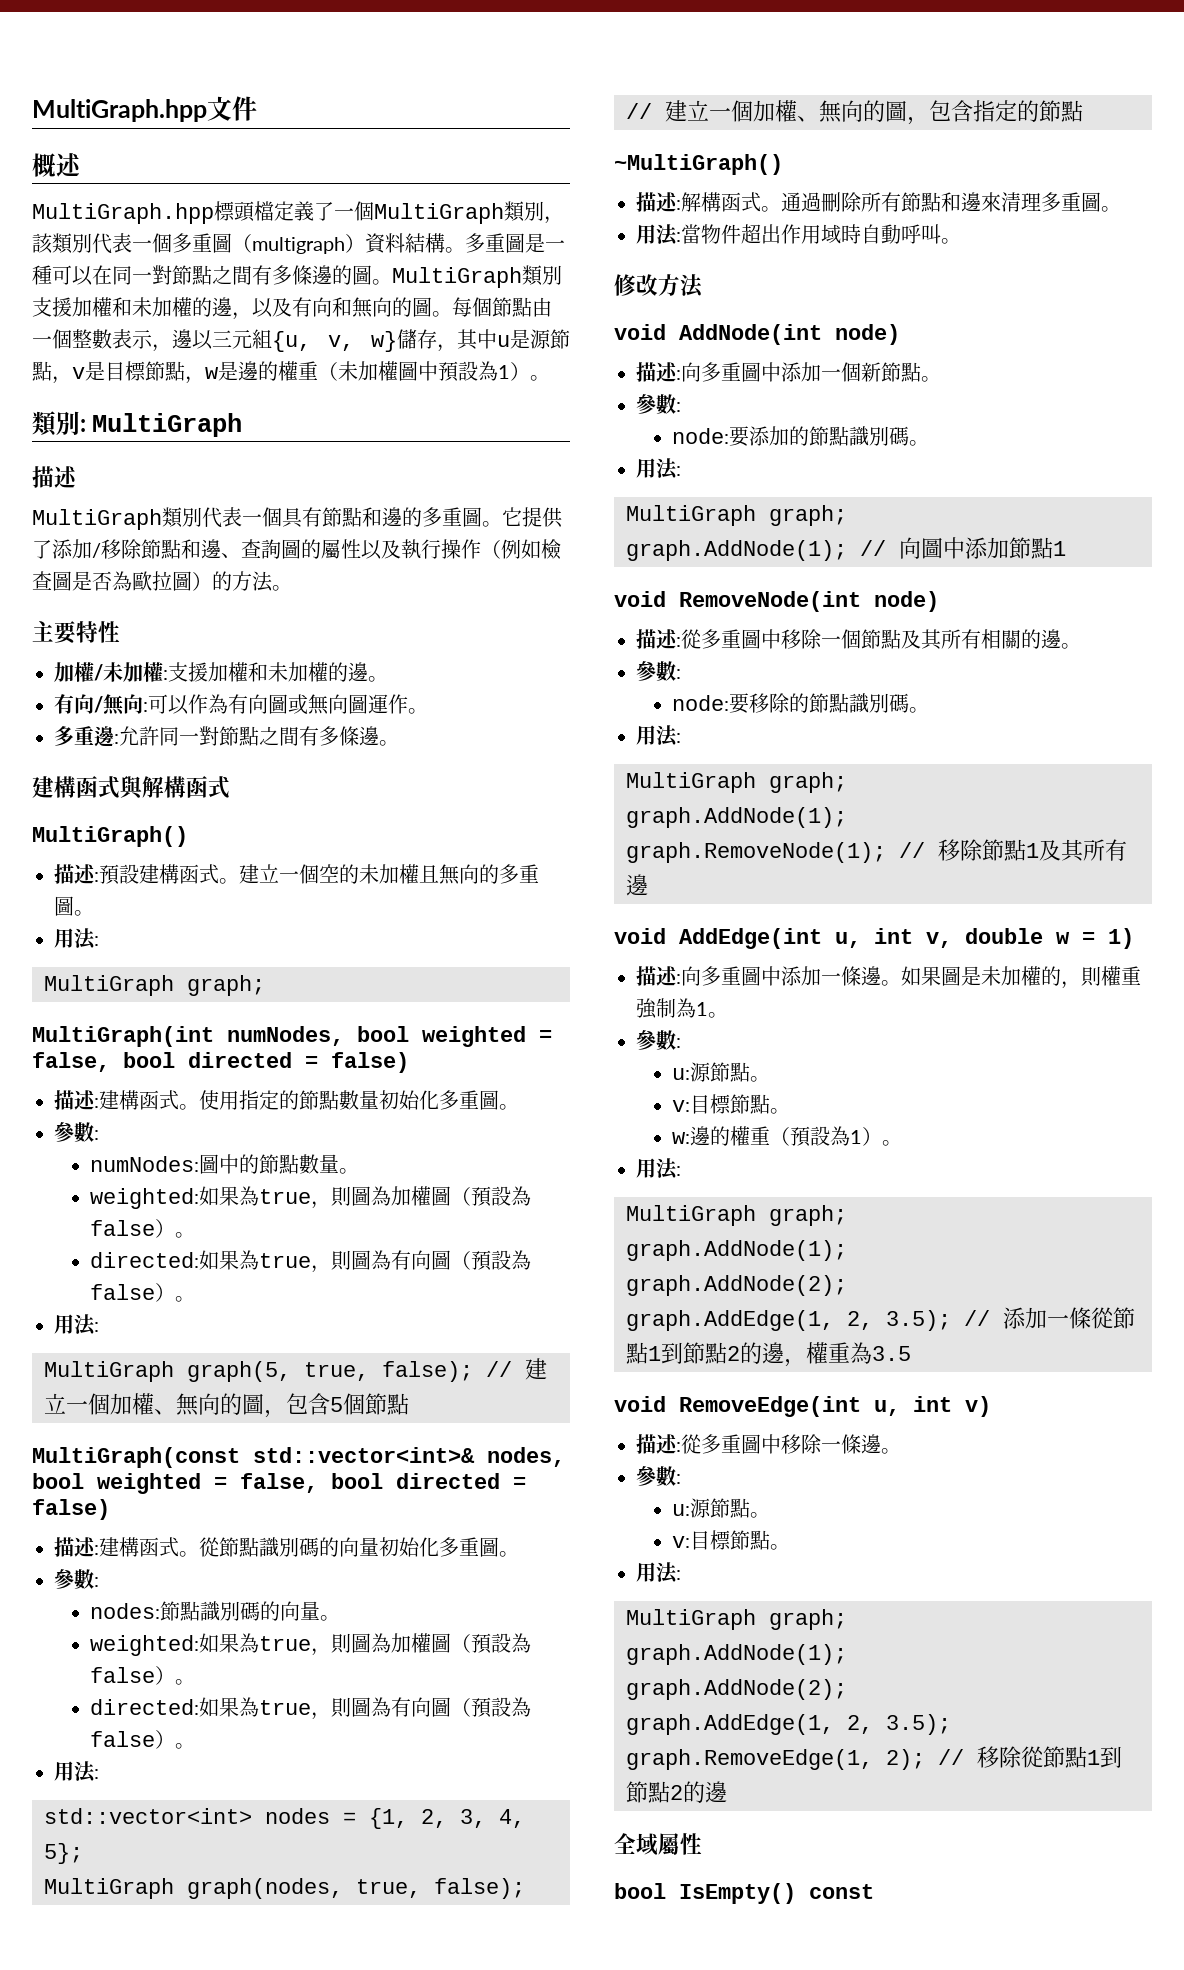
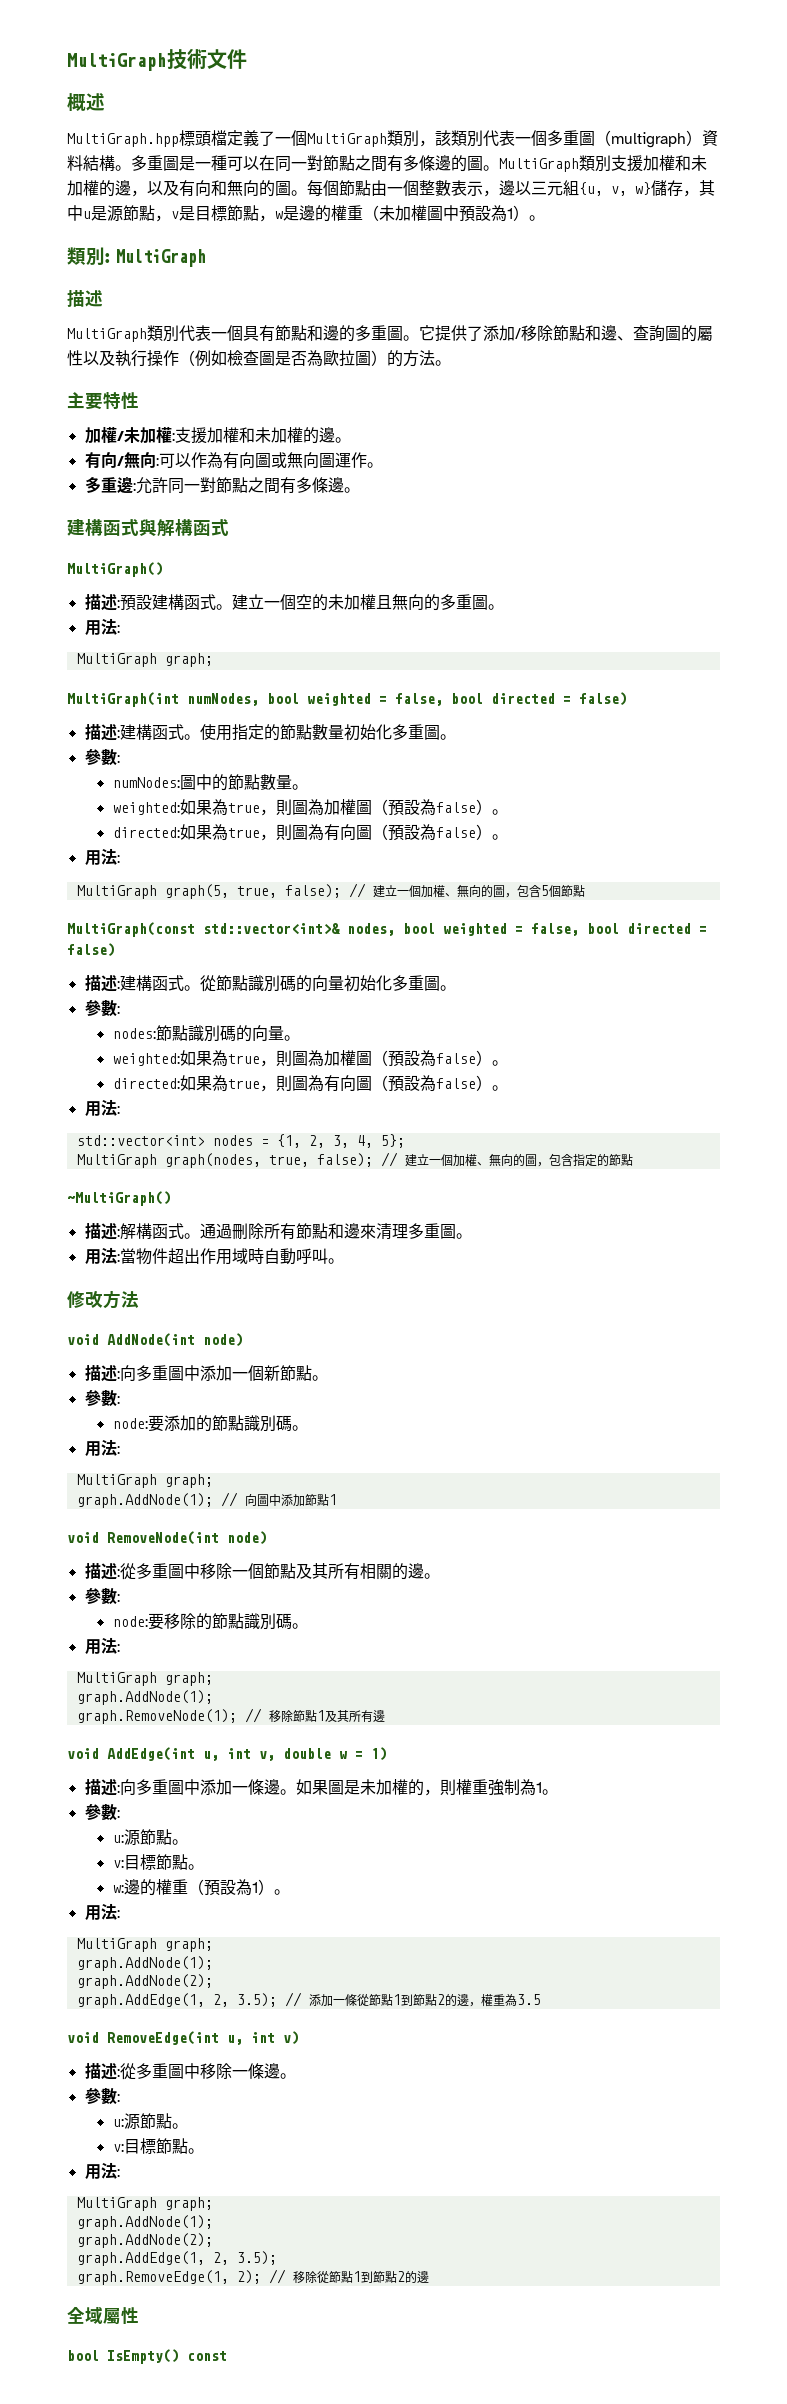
- MultiGraph.hpp文件
+ MultiGraph技術文件

